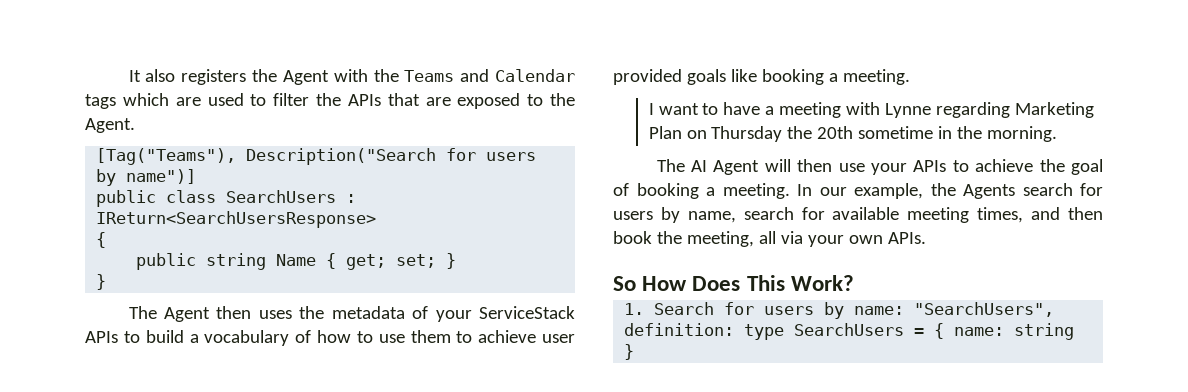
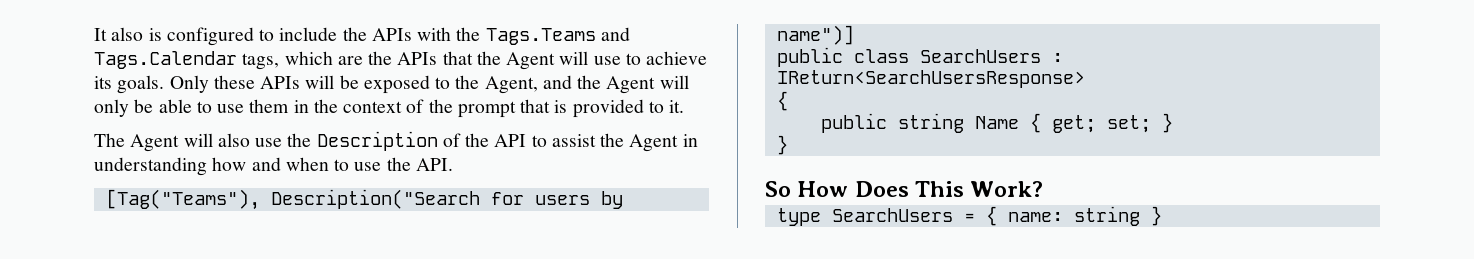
- It also registers the Agent with the Teams and Calendar tags which are used to filter the APIs that are exposed to the Agent.
+ It also is configured to include the APIs with the Tags.Teams and Tags.Calendar tags, which are the APIs that the Agent will use to achieve its goals. Only these APIs will be exposed to the Agent, and the Agent will only be able to use them in the context of the prompt that is provided to it.
+ The Agent will also use the Description of the API to assist the Agent in understanding how and when to use the API.
- The Agent then uses the metadata of your ServiceStack APIs to build a vocabulary of how to use them to achieve user provided goals like booking a meeting.
- I want to have a meeting with Lynne regarding Marketing Plan on Thursday the 20th sometime in the morning.
- The AI Agent will then use your APIs to achieve the goal of booking a meeting. In our example, the Agents search for users by name, search for available meeting times, and then book the meeting, all via your own APIs.
- 1. Search for users by name: "SearchUsers", definition: type SearchUsers = { name: string }
+ type SearchUsers = { name: string }

